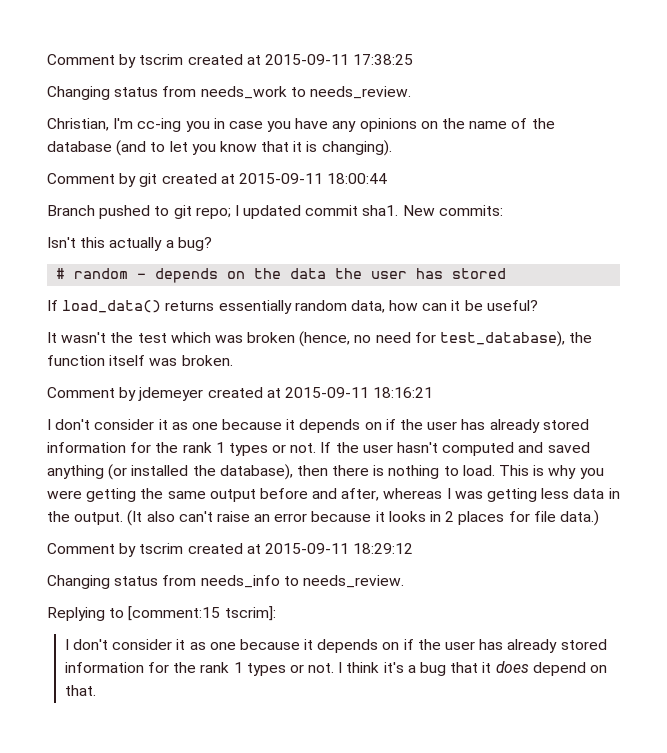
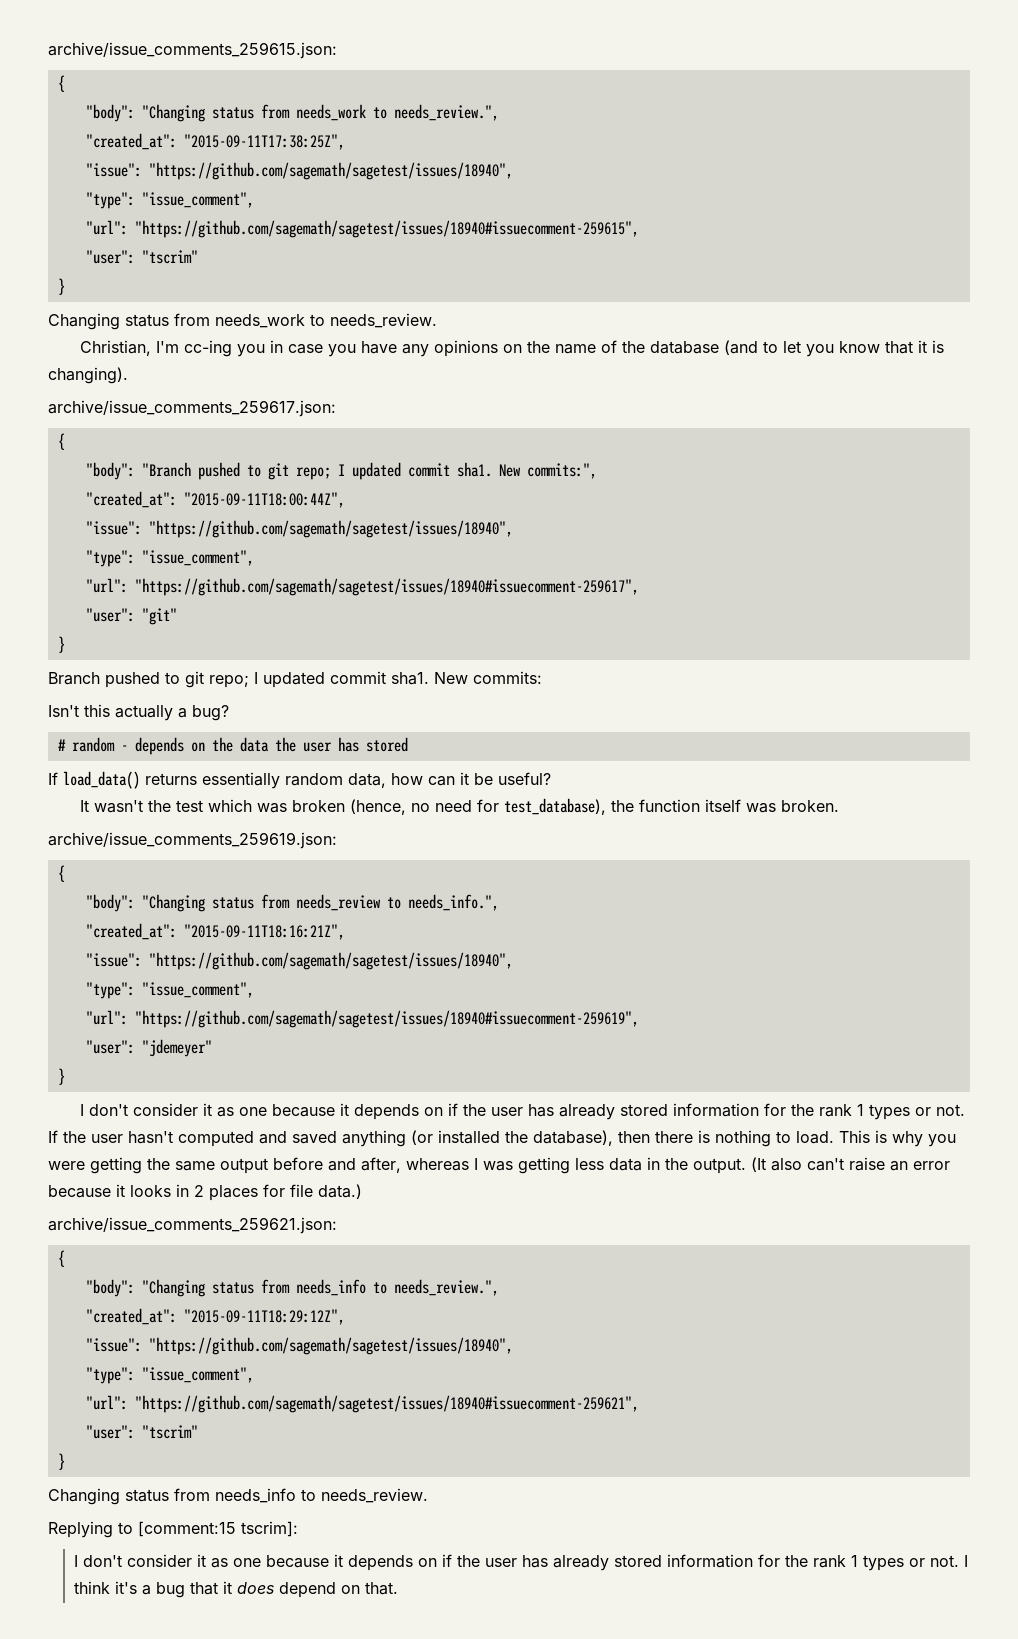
- Comment by tscrim created at 2015-09-11 17:38:25
+ archive/issue_comments_259615.json:
+ {
+ "body": "Changing status from needs_work to needs_review.",
+ "created_at": "2015-09-11T17:38:25Z",
+ "issue": "https://github.com/sagemath/sagetest/issues/18940",
+ "type": "issue_comment",
+ "url": "https://github.com/sagemath/sagetest/issues/18940#issuecomment-259615",
+ "user": "tscrim"
+ }
- Comment by git created at 2015-09-11 18:00:44
+ archive/issue_comments_259617.json:
+ {
+ "body": "Branch pushed to git repo; I updated commit sha1. New commits:",
+ "created_at": "2015-09-11T18:00:44Z",
+ "issue": "https://github.com/sagemath/sagetest/issues/18940",
+ "type": "issue_comment",
+ "url": "https://github.com/sagemath/sagetest/issues/18940#issuecomment-259617",
+ "user": "git"
+ }
- Comment by jdemeyer created at 2015-09-11 18:16:21
+ archive/issue_comments_259619.json:
+ {
+ "body": "Changing status from needs_review to needs_info.",
+ "created_at": "2015-09-11T18:16:21Z",
+ "issue": "https://github.com/sagemath/sagetest/issues/18940",
+ "type": "issue_comment",
+ "url": "https://github.com/sagemath/sagetest/issues/18940#issuecomment-259619",
+ "user": "jdemeyer"
+ }
- Comment by tscrim created at 2015-09-11 18:29:12
+ archive/issue_comments_259621.json:
+ {
+ "body": "Changing status from needs_info to needs_review.",
+ "created_at": "2015-09-11T18:29:12Z",
+ "issue": "https://github.com/sagemath/sagetest/issues/18940",
+ "type": "issue_comment",
+ "url": "https://github.com/sagemath/sagetest/issues/18940#issuecomment-259621",
+ "user": "tscrim"
+ }

